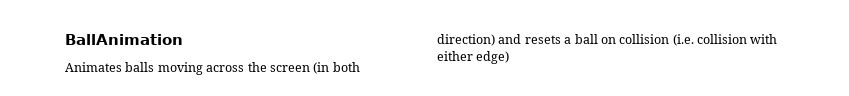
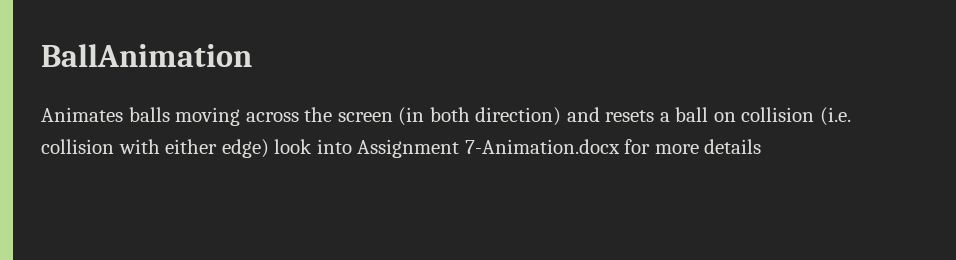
- Animates balls moving across the screen (in both direction) and resets a ball on collision (i.e. collision with either edge)
+ Animates balls moving across the screen (in both direction) and resets a ball on collision (i.e. collision with either edge) look into Assignment 7-Animation.docx for more details

